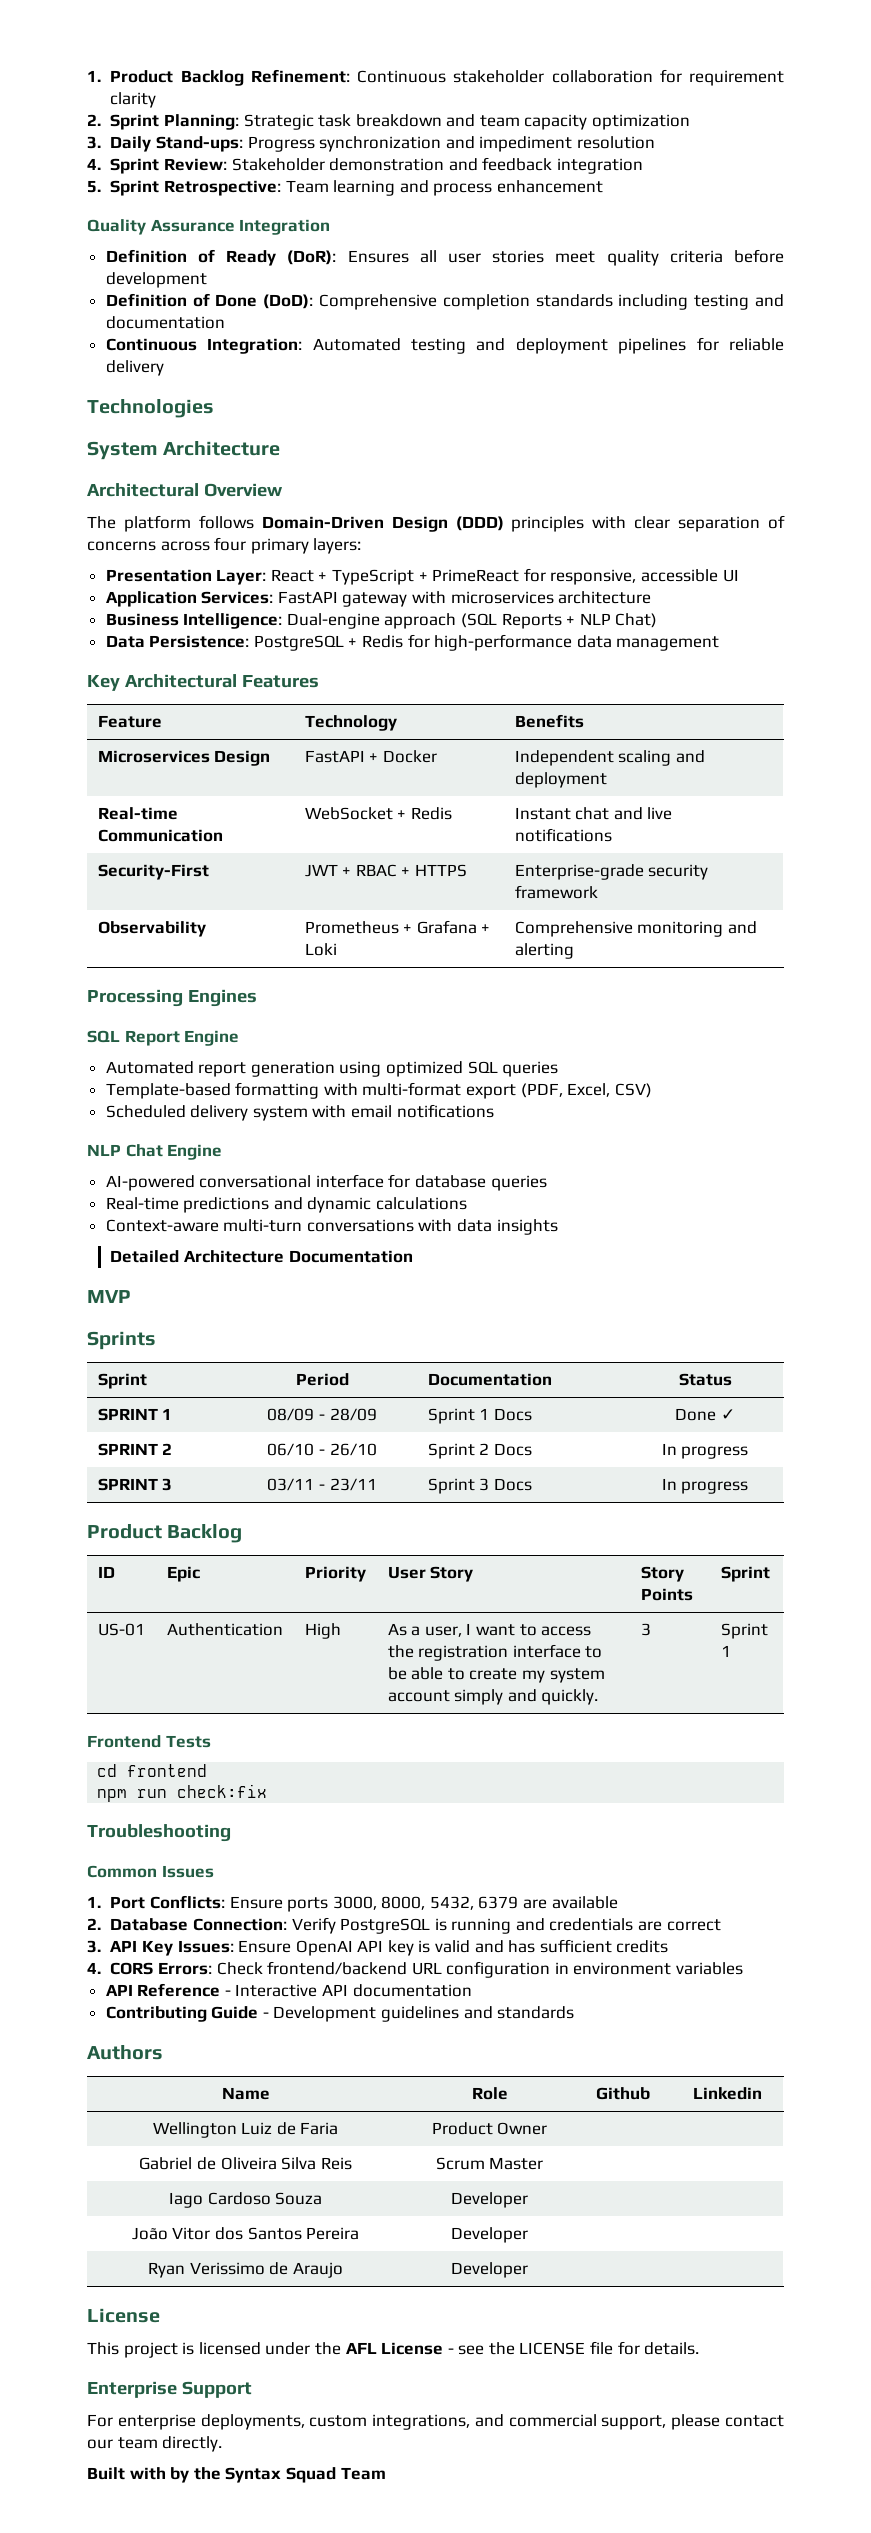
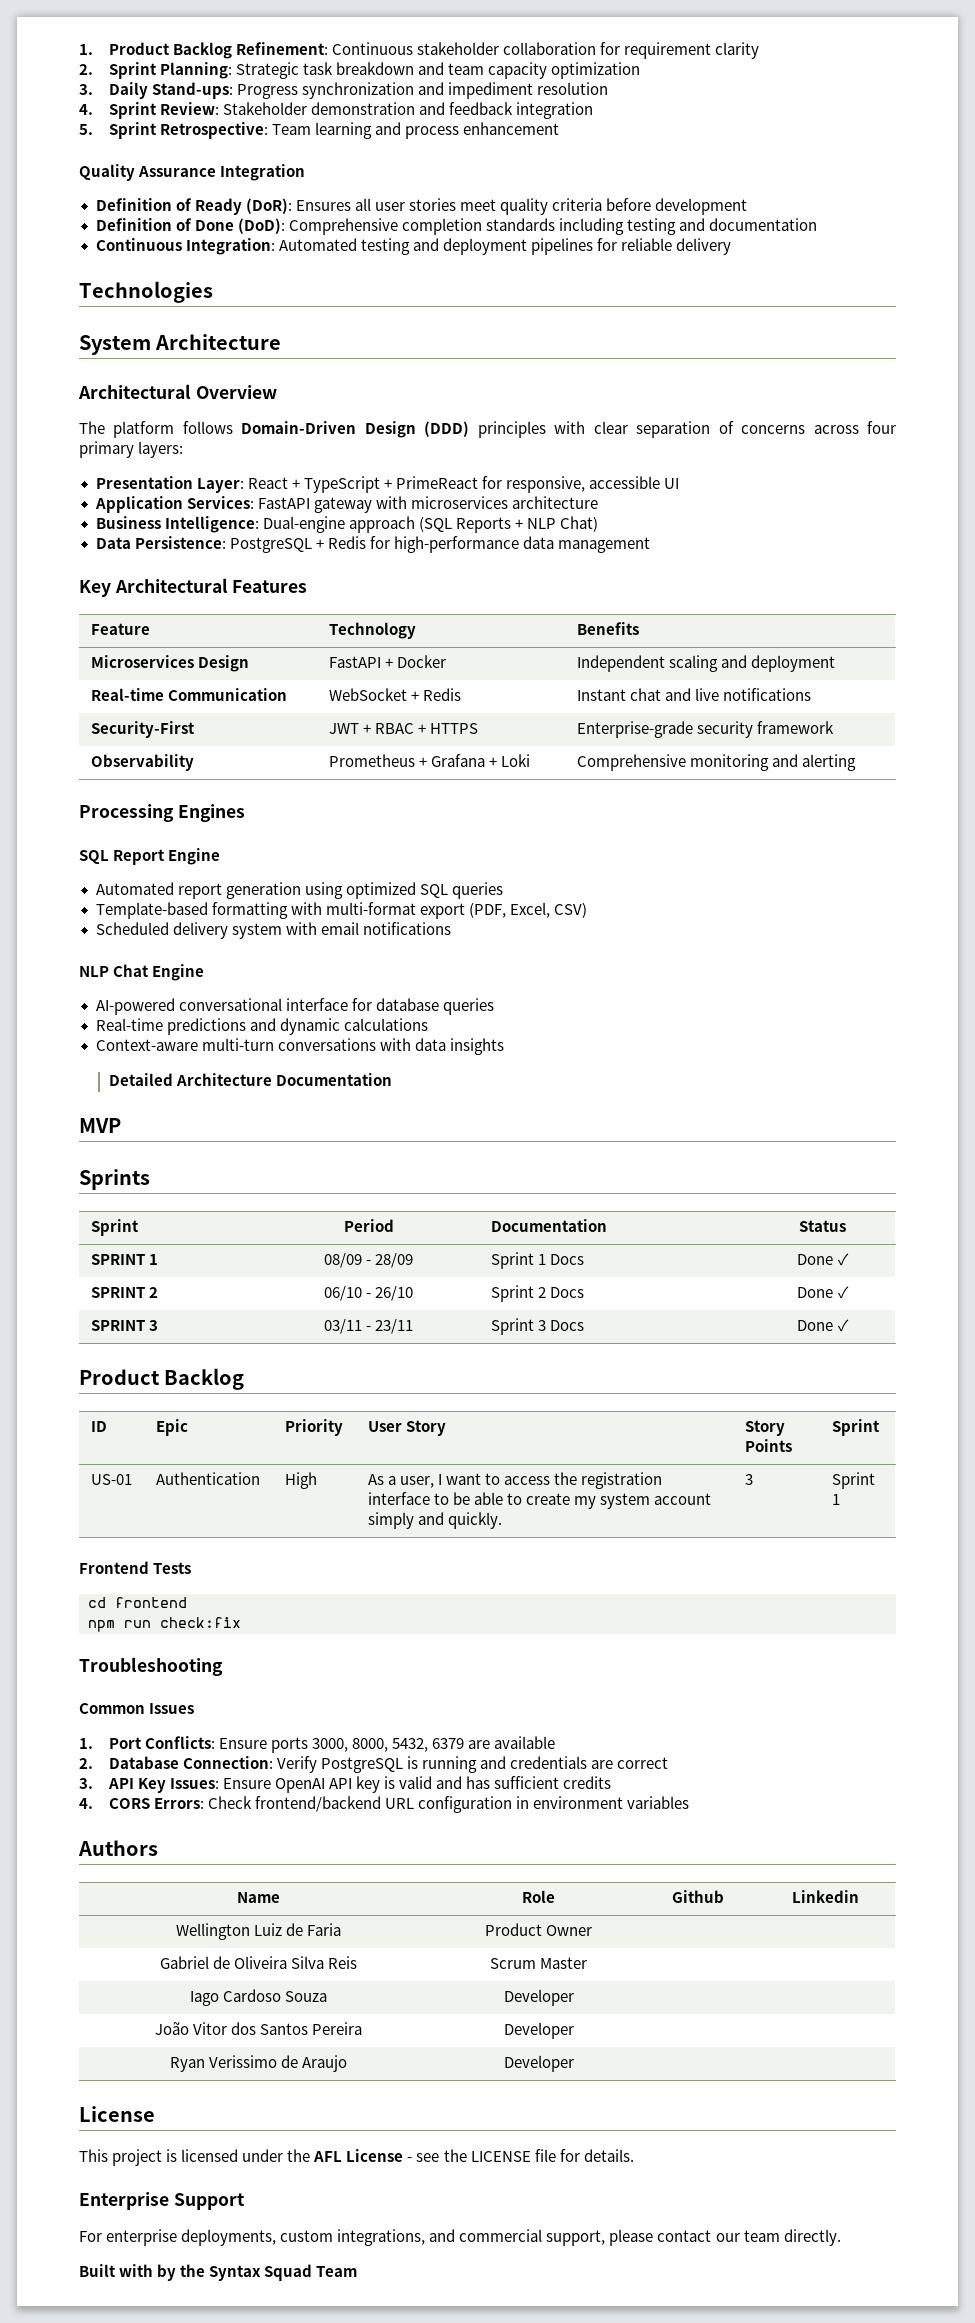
- SPRINT 2 | 06/10 - 26/10 | Sprint 2 Docs | In progress
+ SPRINT 2 | 06/10 - 26/10 | Sprint 2 Docs | Done ✓
- SPRINT 3 | 03/11 - 23/11 | Sprint 3 Docs | In progress
+ SPRINT 3 | 03/11 - 23/11 | Sprint 3 Docs | Done ✓
- API Reference - Interactive API documentation
- Contributing Guide - Development guidelines and standards

